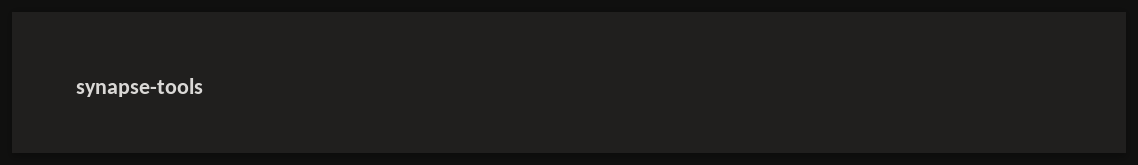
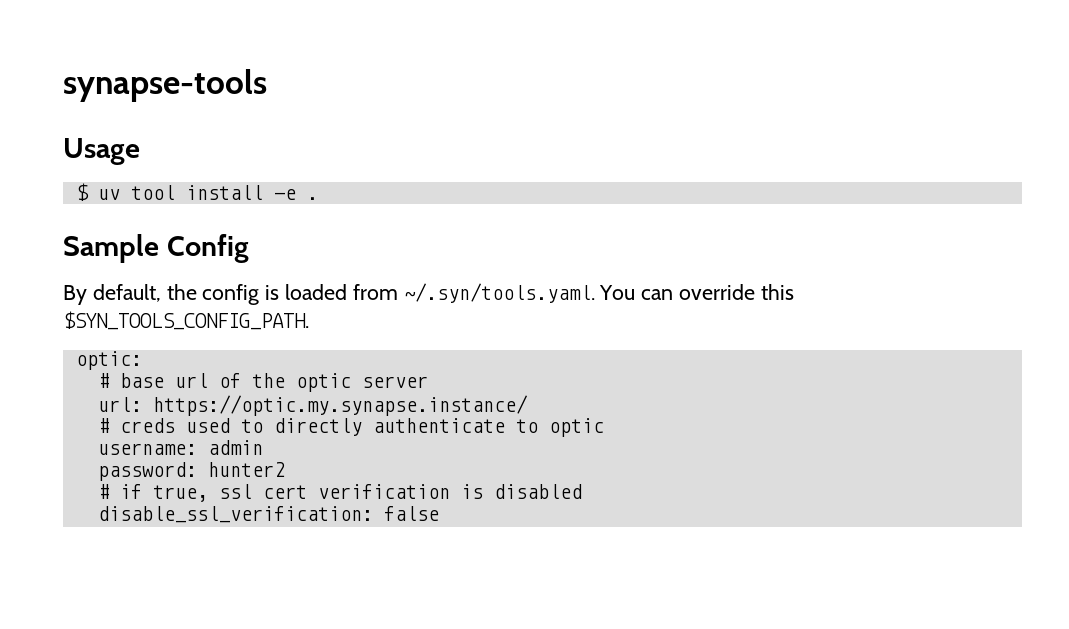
+ Usage
+ $ uv tool install -e .
+ Sample Config
+ By default, the config is loaded from ~/.syn/tools.yaml. You can override this $SYN_TOOLS_CONFIG_PATH.
+ optic:
+ # base url of the optic server
+ url: https://optic.my.synapse.instance/
+ # creds used to directly authenticate to optic
+ username: admin
+ password: hunter2
+ # if true, ssl cert verification is disabled
+ disable_ssl_verification: false

